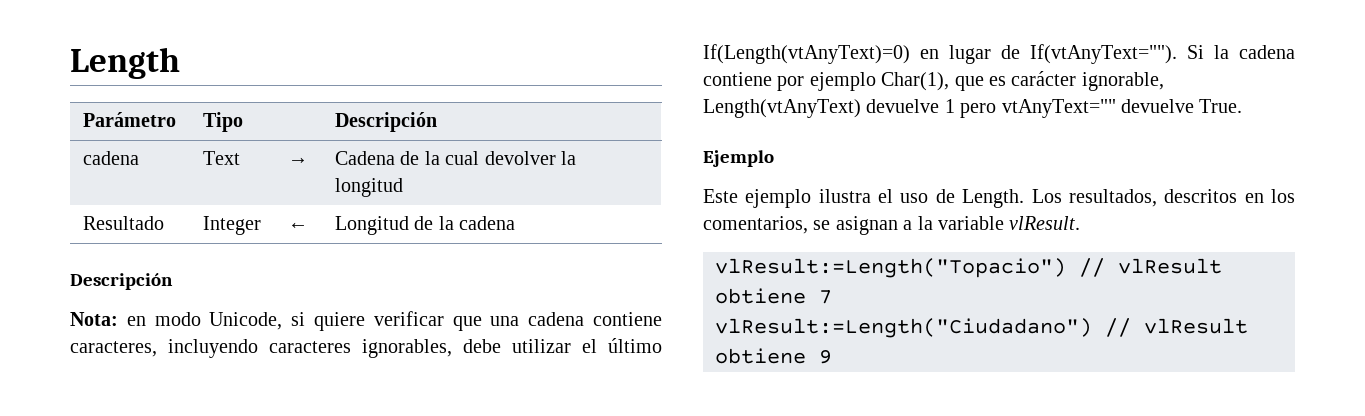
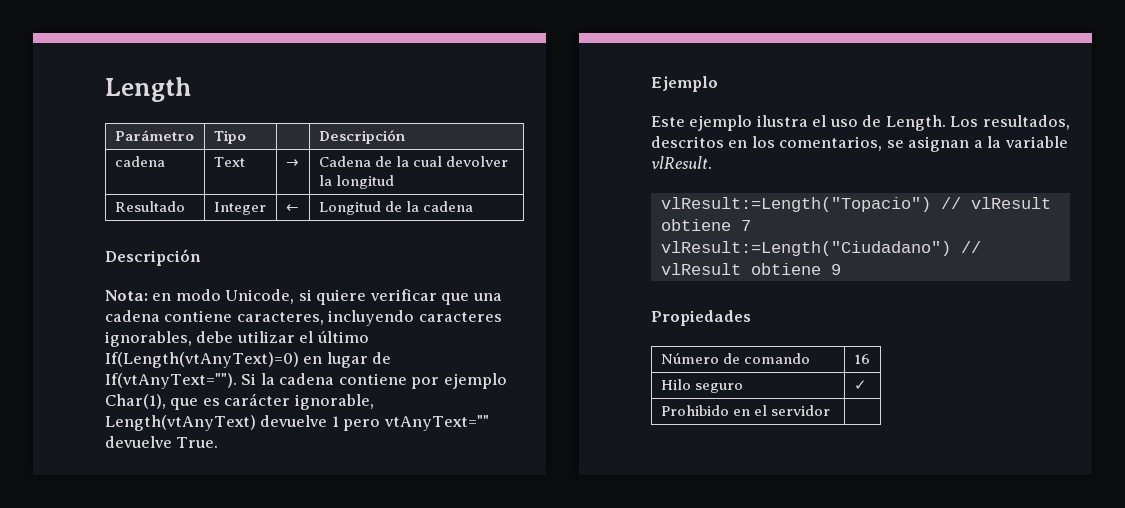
+ Propiedades
+ Número de comando | 16
+ Hilo seguro | ✓
+ Prohibido en el servidor |

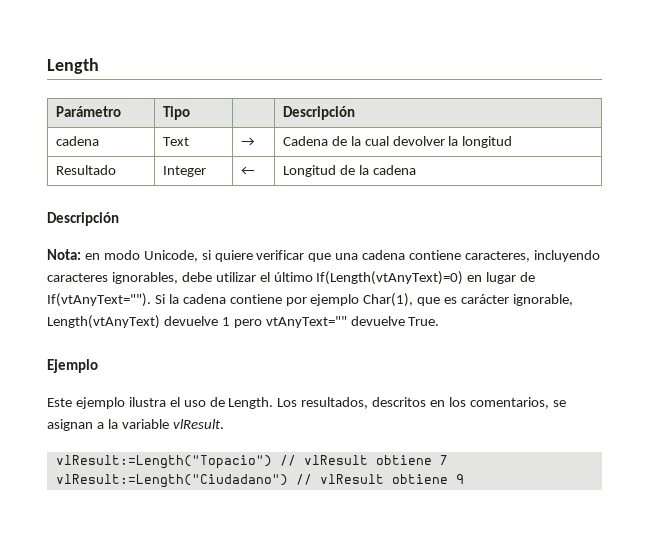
- Propiedades
- Número de comando | 16
- Hilo seguro | ✓
- Prohibido en el servidor |

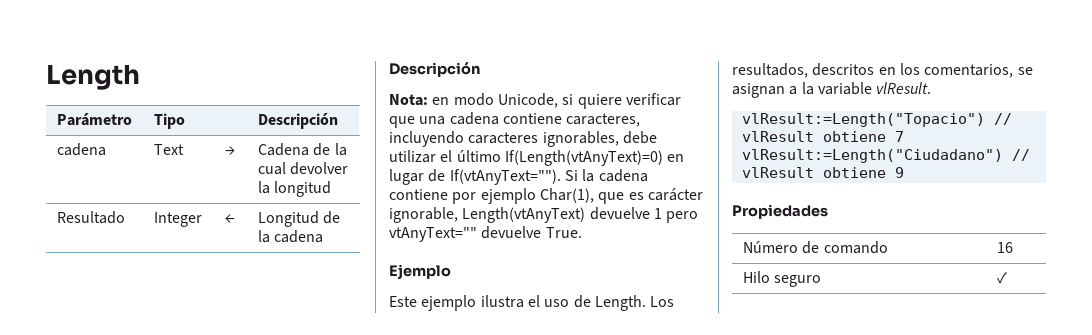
+ Propiedades
+ Número de comando | 16
+ Hilo seguro | ✓

